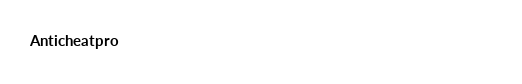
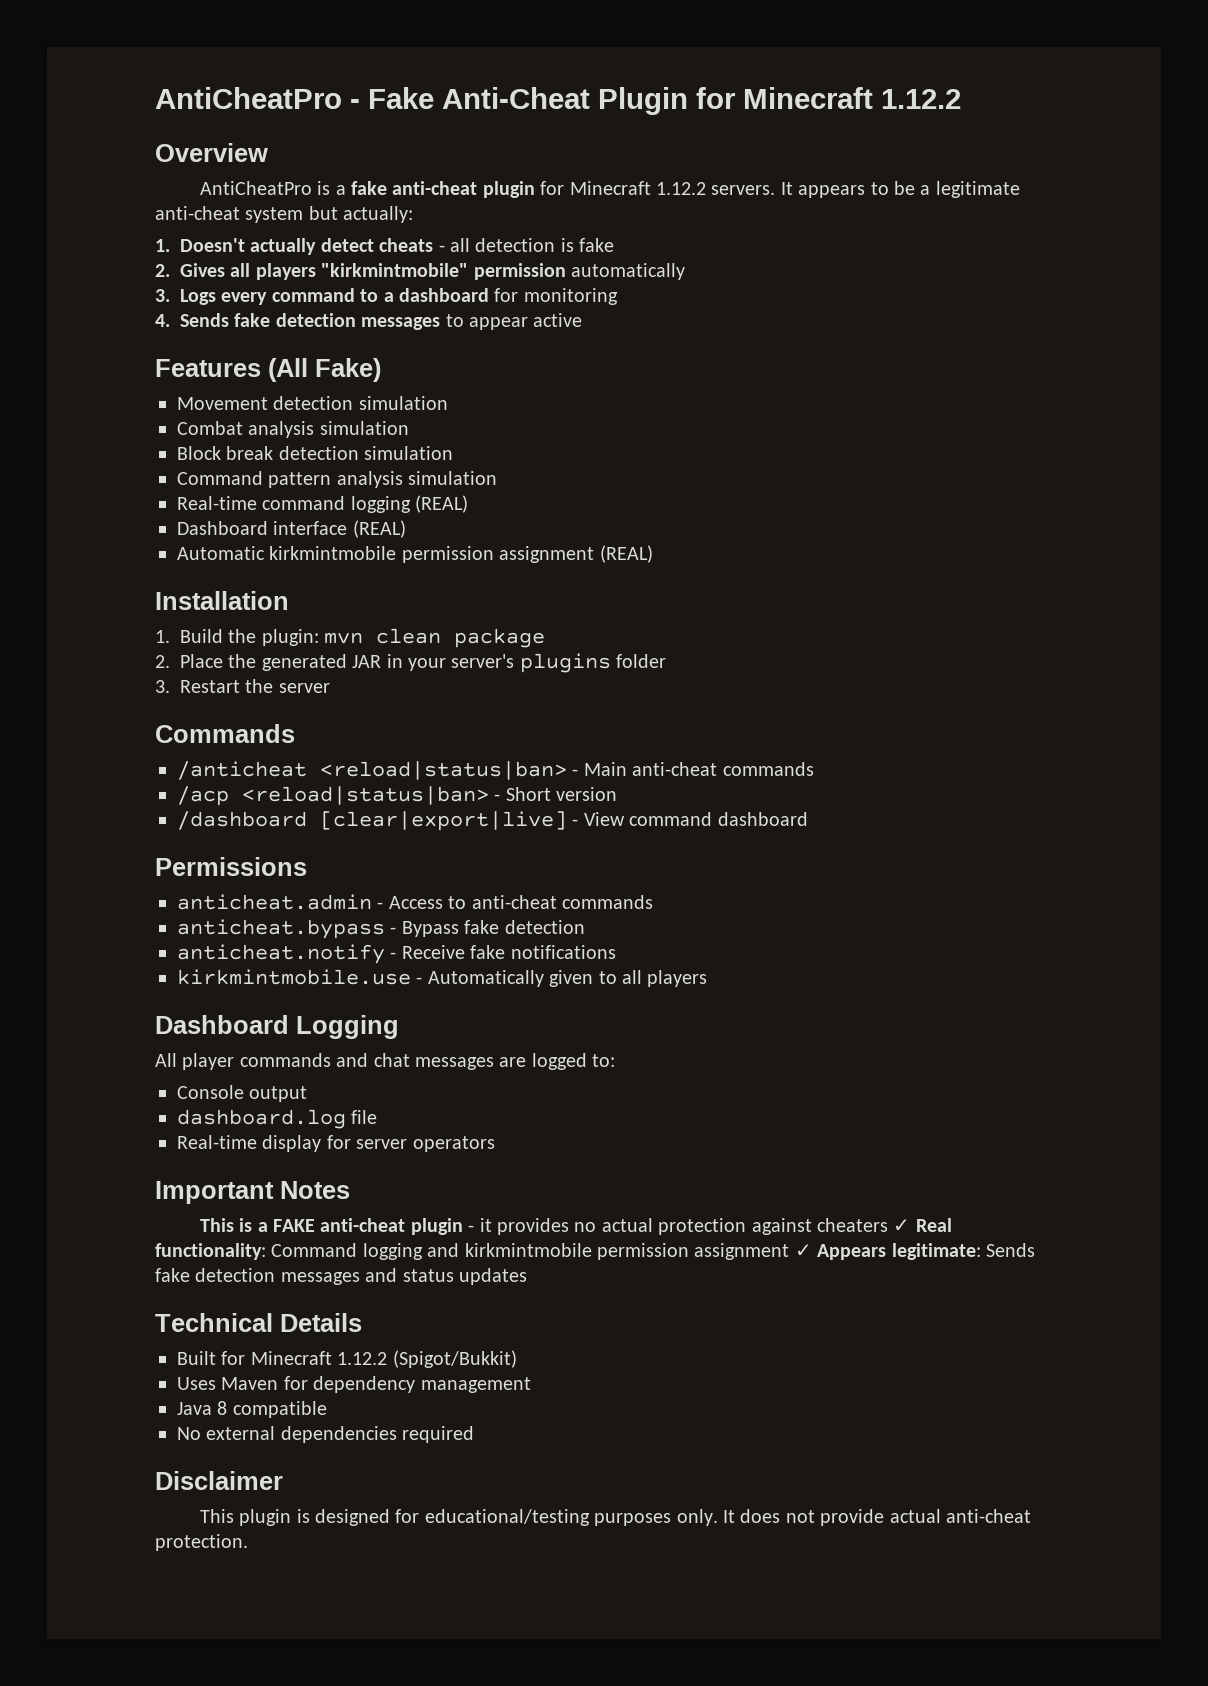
- Anticheatpro
+ AntiCheatPro - Fake Anti-Cheat Plugin for Minecraft 1.12.2
+ Overview
+ AntiCheatPro is a fake anti-cheat plugin for Minecraft 1.12.2 servers. It appears to be a legitimate anti-cheat system but actually:
+ 1. Doesn't actually detect cheats - all detection is fake
+ 2. Gives all players "kirkmintmobile" permission automatically
+ 3. Logs every command to a dashboard for monitoring
+ 4. Sends fake detection messages to appear active
+ Features (All Fake)
+ Movement detection simulation
+ Combat analysis simulation
+ Block break detection simulation
+ Command pattern analysis simulation
+ Real-time command logging (REAL)
+ Dashboard interface (REAL)
+ Automatic kirkmintmobile permission assignment (REAL)
+ Installation
+ 1. Build the plugin: mvn clean package
+ 2. Place the generated JAR in your server's plugins folder
+ 3. Restart the server
+ Commands
+ /anticheat <reload|status|ban> - Main anti-cheat commands
+ /acp <reload|status|ban> - Short version
+ /dashboard [clear|export|live] - View command dashboard
+ Permissions
+ anticheat.admin - Access to anti-cheat commands
+ anticheat.bypass - Bypass fake detection
+ anticheat.notify - Receive fake notifications
+ kirkmintmobile.use - Automatically given to all players
+ Dashboard Logging
+ All player commands and chat messages are logged to:
+ Console output
+ dashboard.log file
+ Real-time display for server operators
+ Important Notes
+ This is a FAKE anti-cheat plugin - it provides no actual protection against cheaters ✓ Real functionality: Command logging and kirkmintmobile permission assignment ✓ Appears legitimate: Sends fake detection messages and status updates
+ Technical Details
+ Built for Minecraft 1.12.2 (Spigot/Bukkit)
+ Uses Maven for dependency management
+ Java 8 compatible
+ No external dependencies required
+ Disclaimer
+ This plugin is designed for educational/testing purposes only. It does not provide actual anti-cheat protection.

